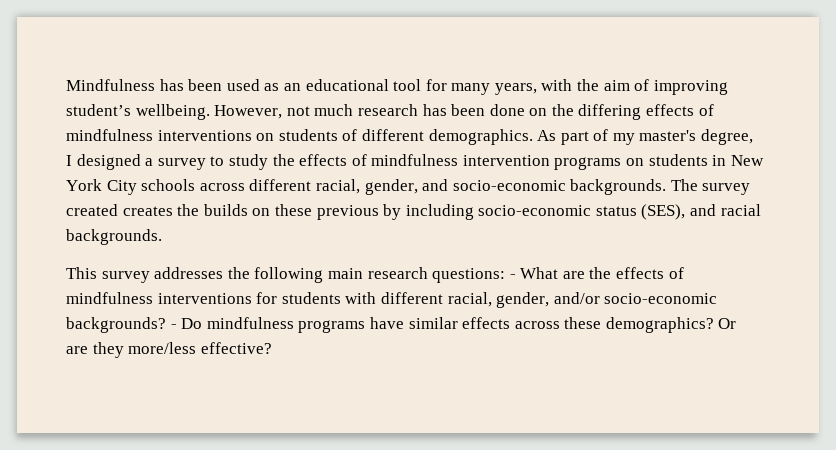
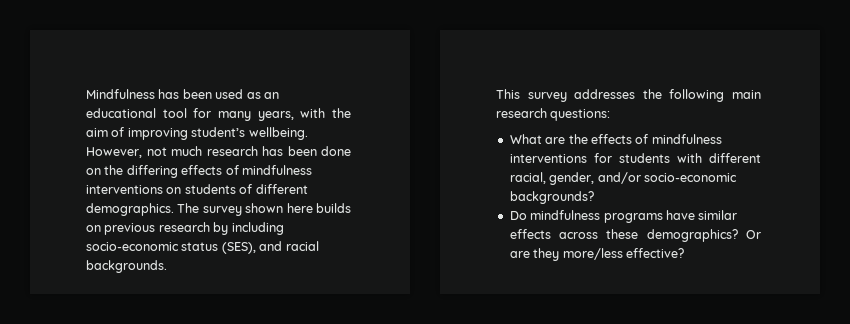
- As part of my master's degree, I designed a survey to study the effects of mindfulness intervention programs on students in New York City schools across different racial, gender, and socio-economic backgrounds. The survey created creates the builds on these previous by including socio-economic status (SES), and racial backgrounds.
+ The survey shown here builds on previous research by including socio-economic status (SES), and racial backgrounds.
- This survey addresses the following main research questions: - What are the effects of mindfulness interventions for students with different racial, gender, and/or socio-economic backgrounds? - Do mindfulness programs have similar effects across these demographics?
+ This survey addresses the following main research questions:
+ What are the effects of mindfulness interventions for students with different racial, gender, and/or socio-economic backgrounds?
+ Do mindfulness programs have similar effects across these demographics?

